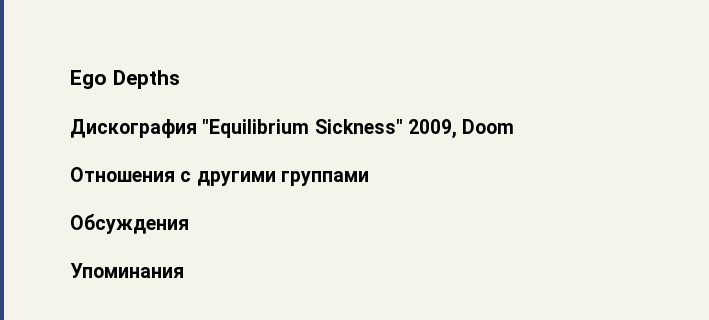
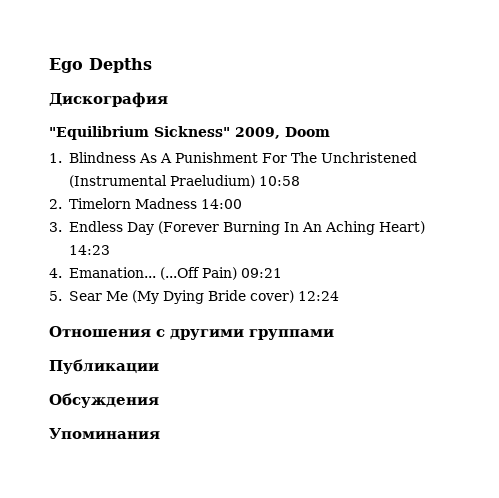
- Дискография "Equilibrium Sickness" 2009, Doom
+ Дискография
+ "Equilibrium Sickness" 2009, Doom
+ 1. Blindness As A Punishment For The Unchristened (Instrumental Praeludium) 10:58
+ 2. Timelorn Madness 14:00
+ 3. Endless Day (Forever Burning In An Aching Heart) 14:23
+ 4. Emanation... (...Off Pain) 09:21
+ 5. Sear Me (My Dying Bride cover) 12:24
+ Публикации

